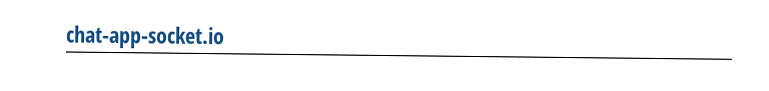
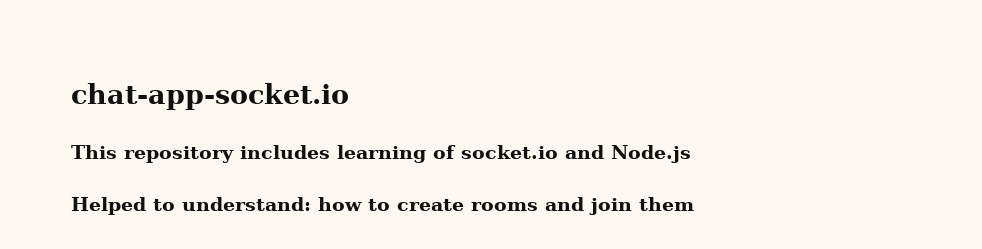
+ This repository includes learning of socket.io and Node.js
+ Helped to understand: how to create rooms and join them

